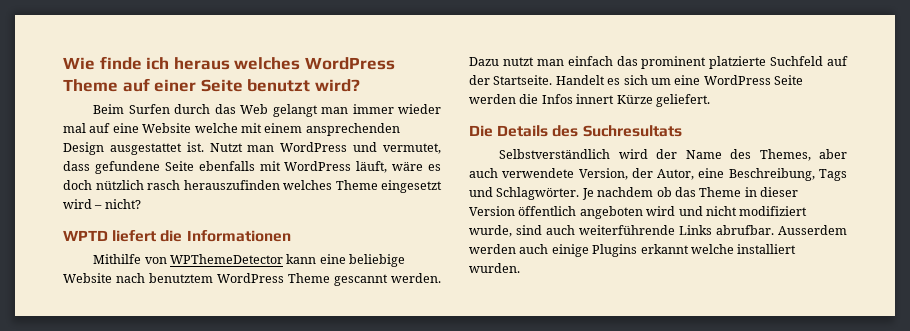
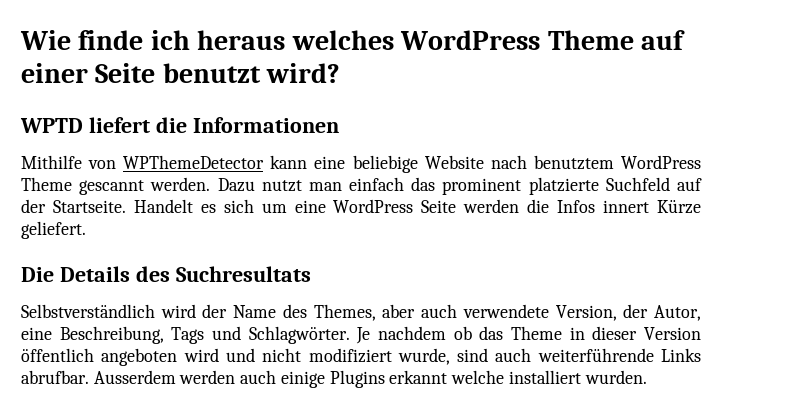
- Beim Surfen durch das Web gelangt man immer wieder mal auf eine Website welche mit einem ansprechenden Design ausgestattet ist. Nutzt man WordPress und vermutet, dass gefundene Seite ebenfalls mit WordPress läuft, wäre es doch nützlich rasch herauszufinden welches Theme eingesetzt wird – nicht?

